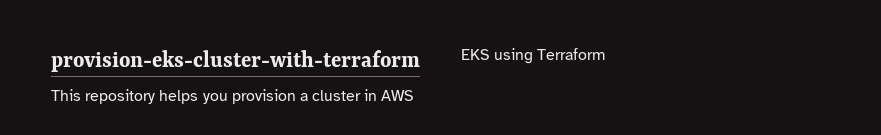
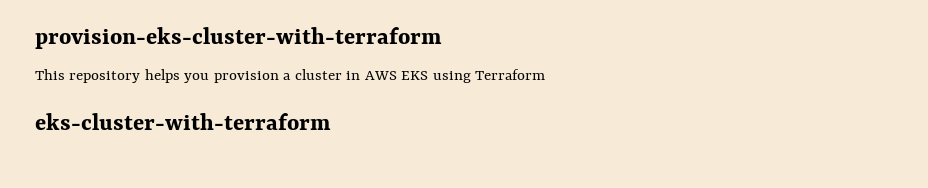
+ eks-cluster-with-terraform

